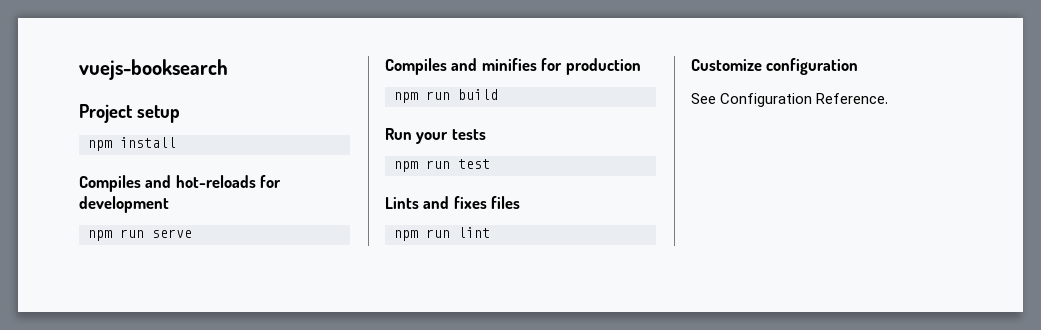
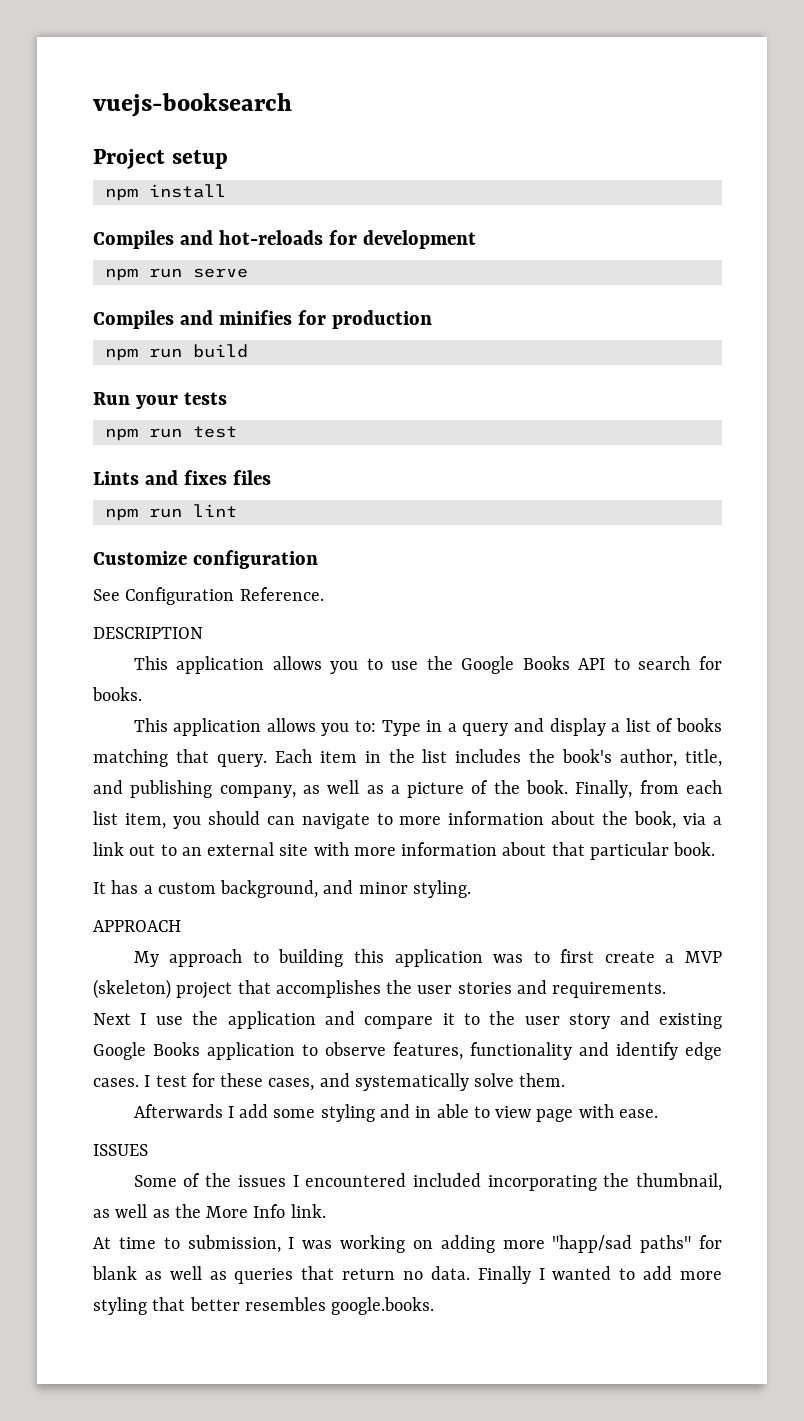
+ DESCRIPTION
+ This application allows you to use the Google Books API to search for books.
+ This application allows you to: Type in a query and display a list of books matching that query. Each item in the list includes the book's author, title, and publishing company, as well as a picture of the book. Finally, from each list item, you should can navigate to more information about the book, via a link out to an external site with more information about that particular book.
+ It has a custom background, and minor styling.
+ APPROACH
+ My approach to building this application was to first create a MVP (skeleton) project that accomplishes the user stories and requirements.
+ Next I use the application and compare it to the user story and existing Google Books application to observe features, functionality and identify edge cases. I test for these cases, and systematically solve them.
+ Afterwards I add some styling and in able to view page with ease.
+ ISSUES
+ Some of the issues I encountered included incorporating the thumbnail, as well as the More Info link.
+ At time to submission, I was working on adding more "happ/sad paths" for blank as well as queries that return no data. Finally I wanted to add more styling that better resembles google.books.

